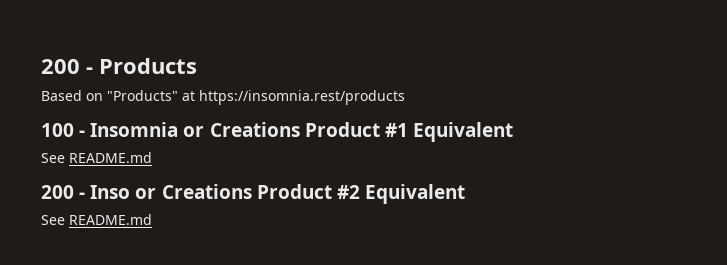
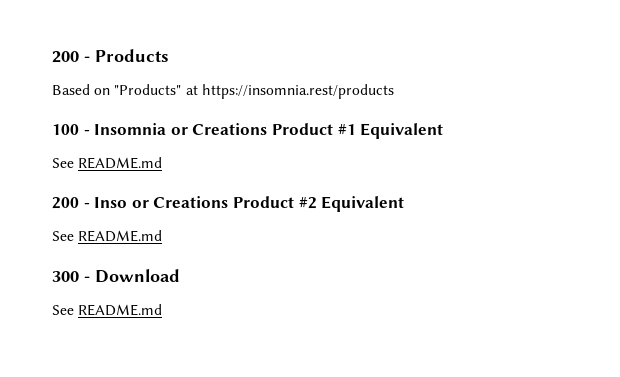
+ 300 - Download
+ See README.md

